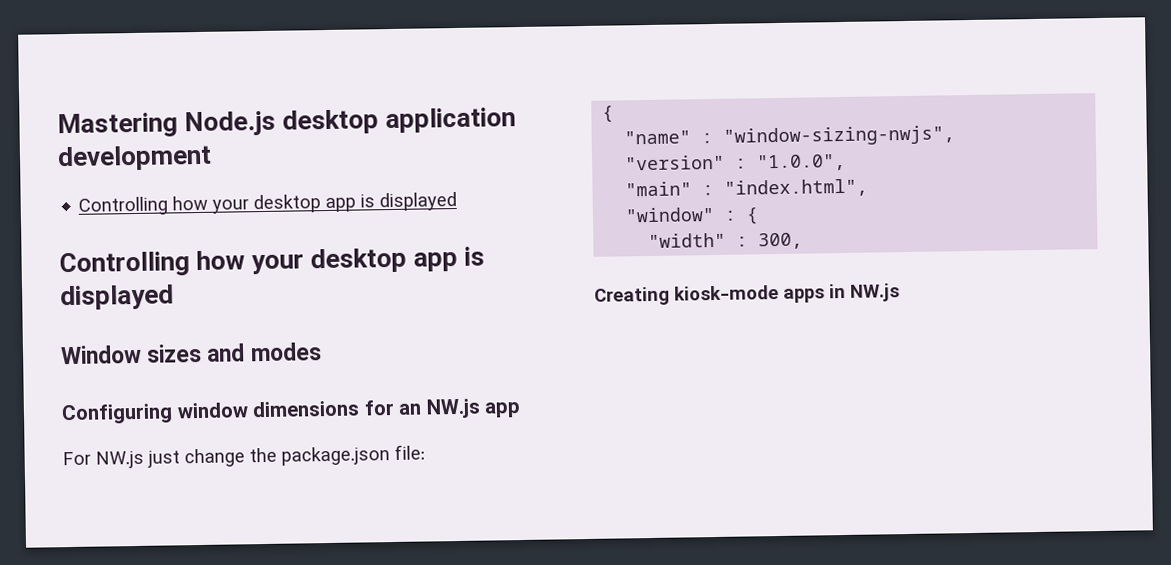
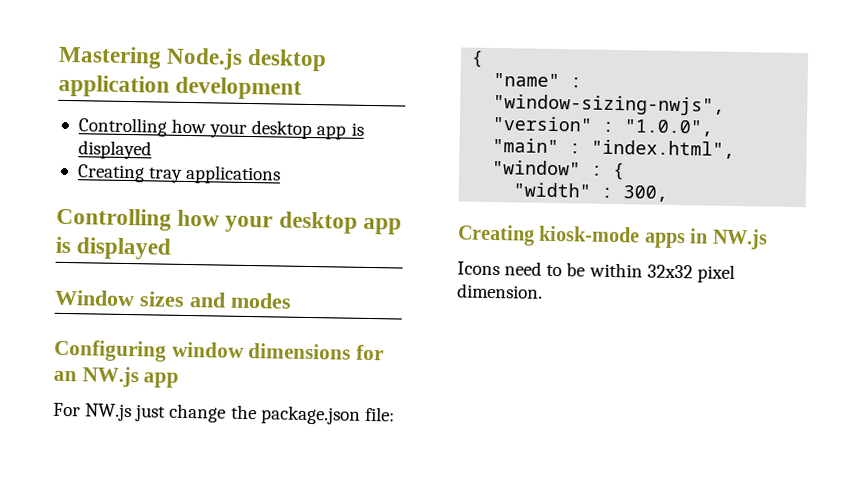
+ Creating tray applications
+ Icons need to be within 32x32 pixel dimension.

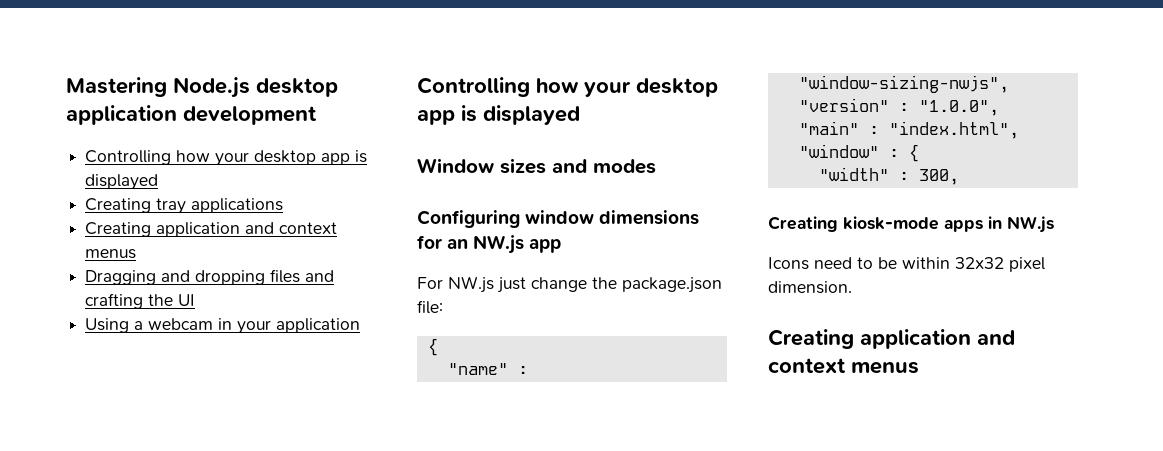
  Creating tray applications
+ Creating application and context menus
+ Dragging and dropping files and crafting the UI
+ Using a webcam in your application
  Icons need to be within 32x32 pixel dimension.
+ Creating application and context menus

